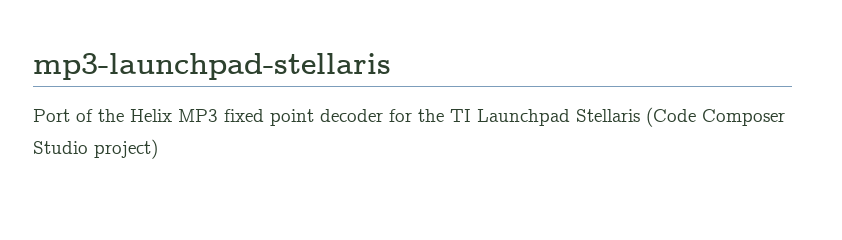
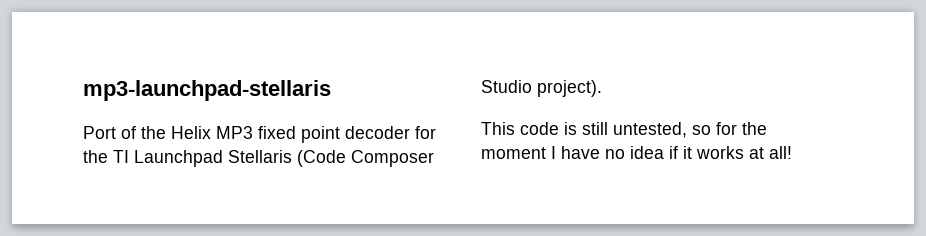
- Port of the Helix MP3 fixed point decoder for the TI Launchpad Stellaris (Code Composer Studio project)
+ Port of the Helix MP3 fixed point decoder for the TI Launchpad Stellaris (Code Composer Studio project).
+ This code is still untested, so for the moment I have no idea if it works at all!

